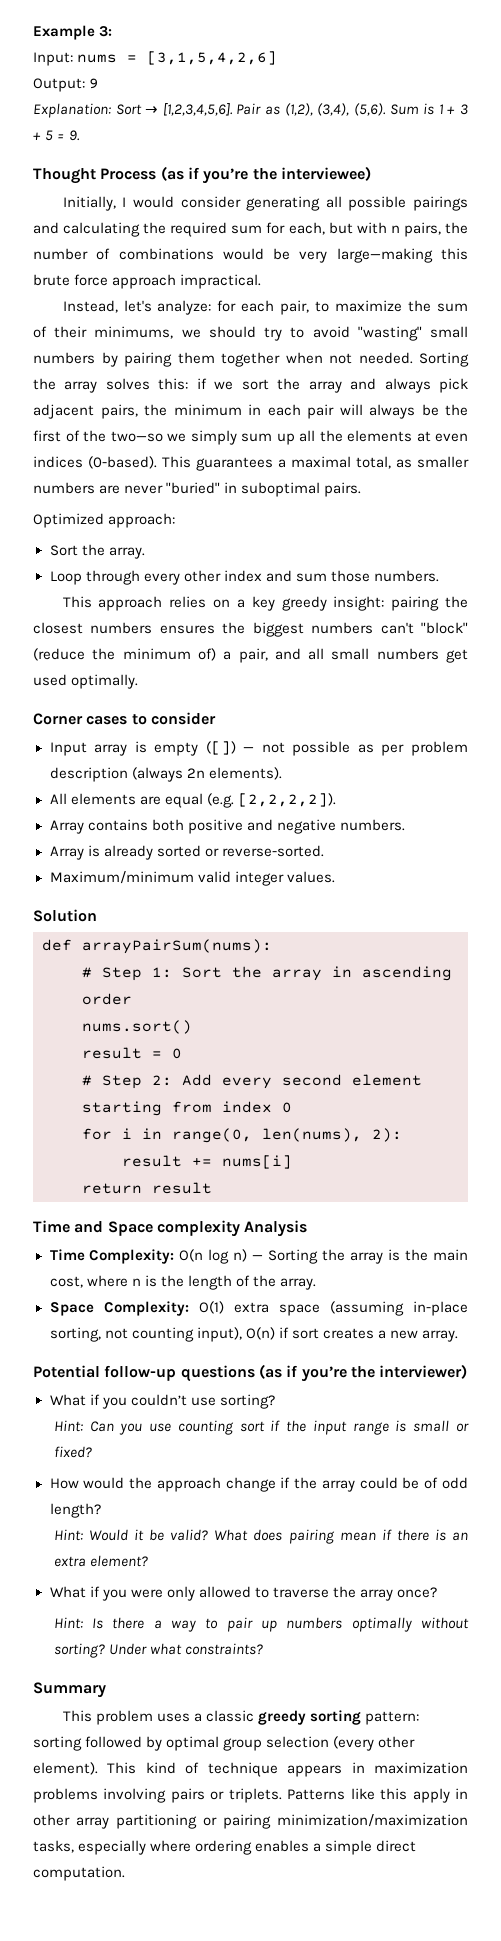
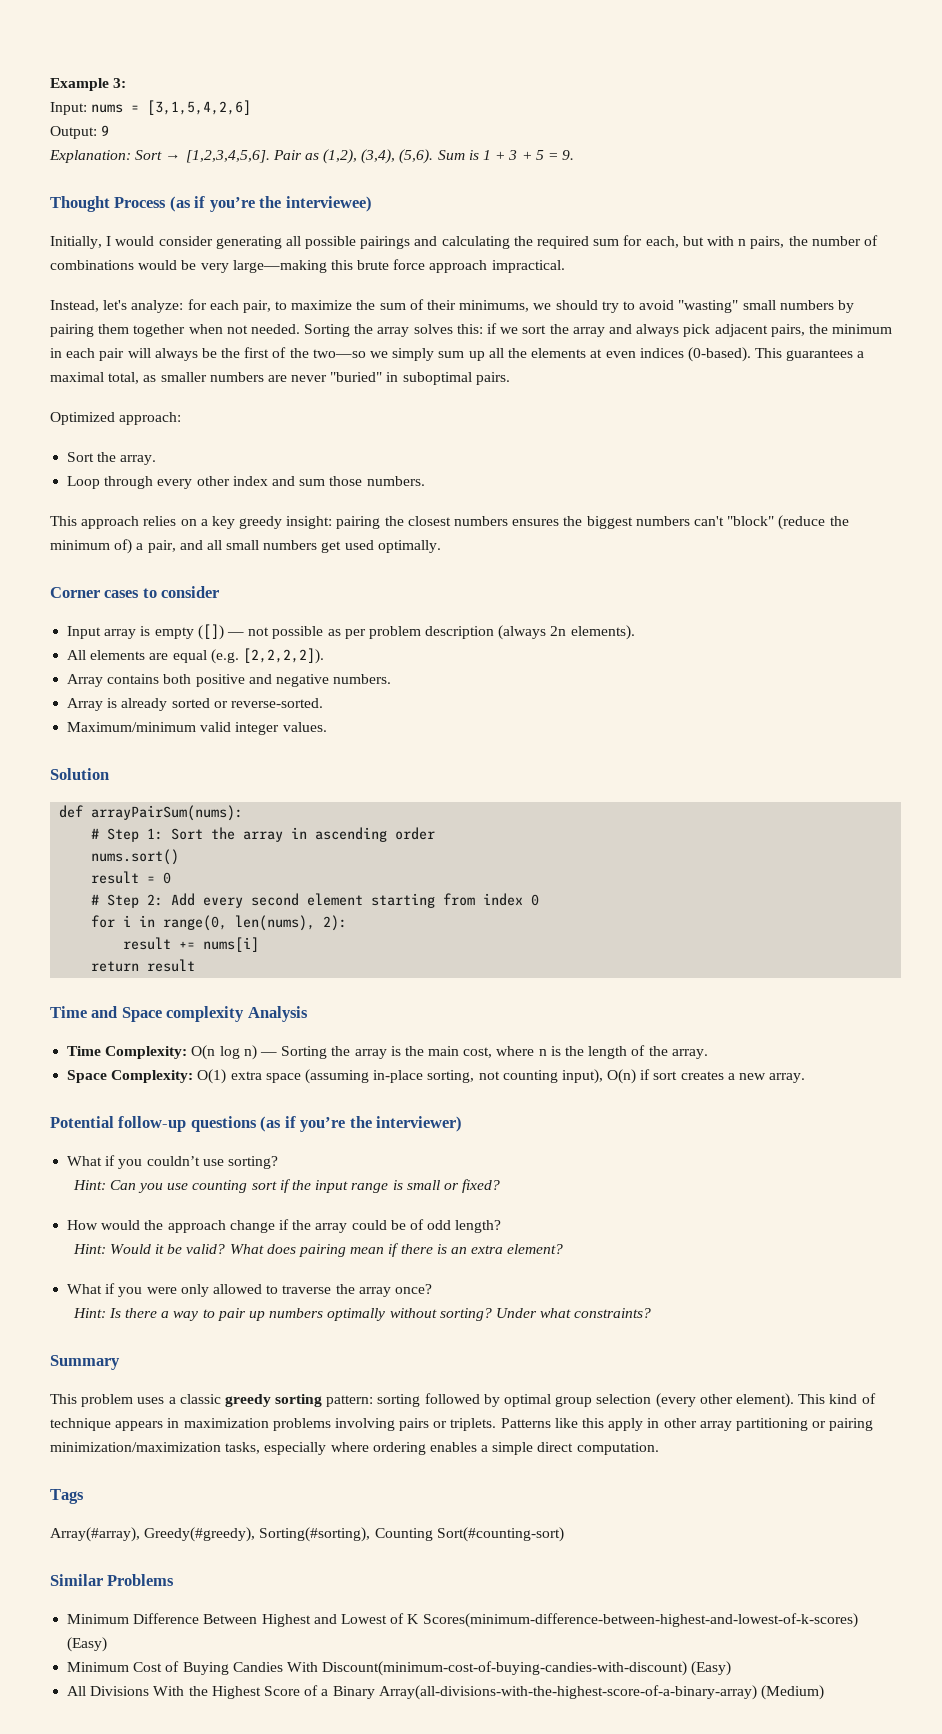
+ Tags
+ Array(#array), Greedy(#greedy), Sorting(#sorting), Counting Sort(#counting-sort)
+ Similar Problems
+ Minimum Difference Between Highest and Lowest of K Scores(minimum-difference-between-highest-and-lowest-of-k-scores) (Easy)
+ Minimum Cost of Buying Candies With Discount(minimum-cost-of-buying-candies-with-discount) (Easy)
+ All Divisions With the Highest Score of a Binary Array(all-divisions-with-the-highest-score-of-a-binary-array) (Medium)

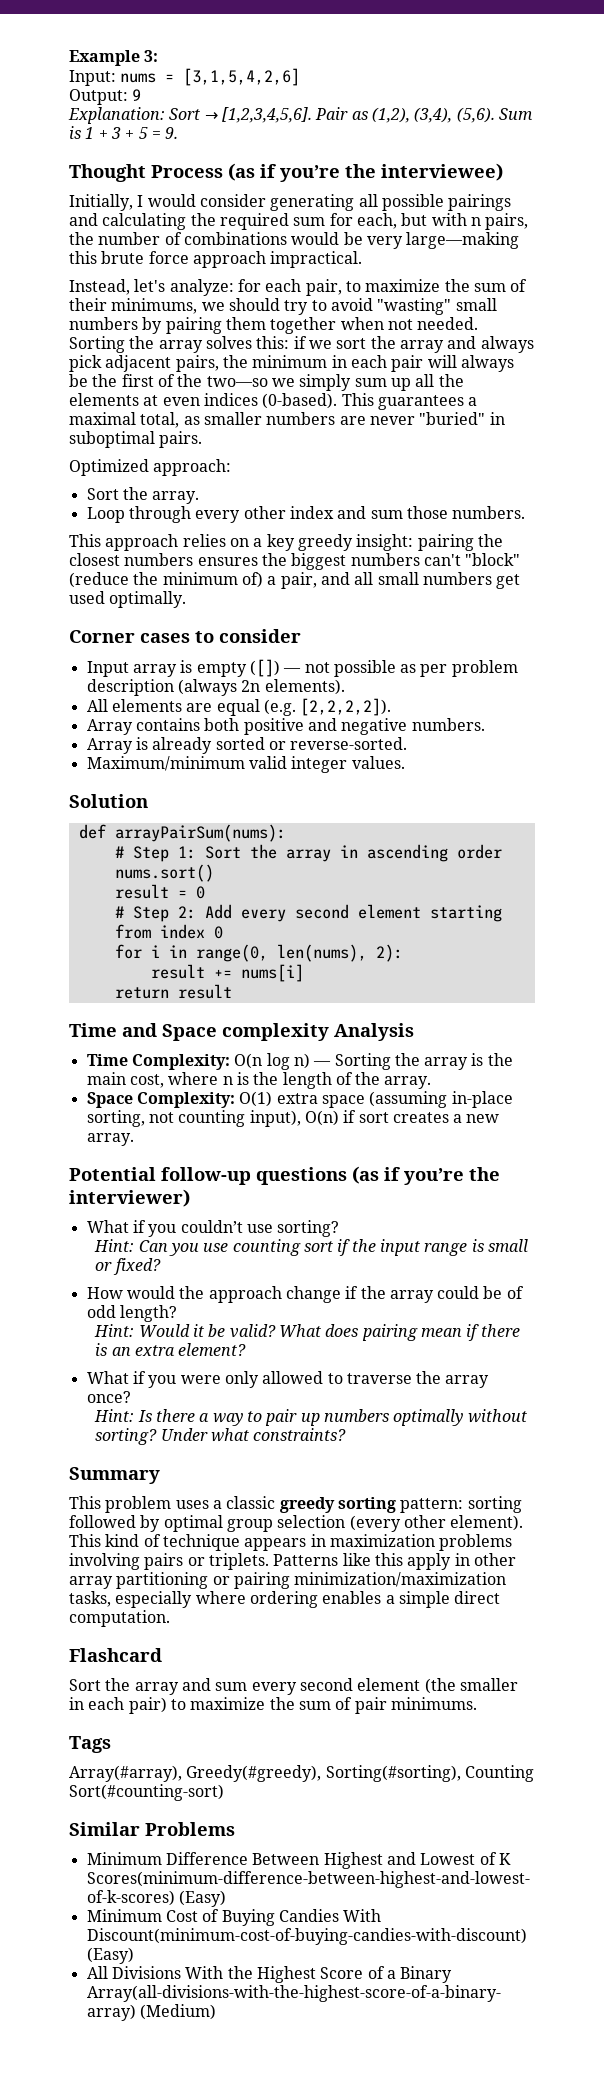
+ Flashcard
+ Sort the array and sum every second element (the smaller in each pair) to maximize the sum of pair minimums.

